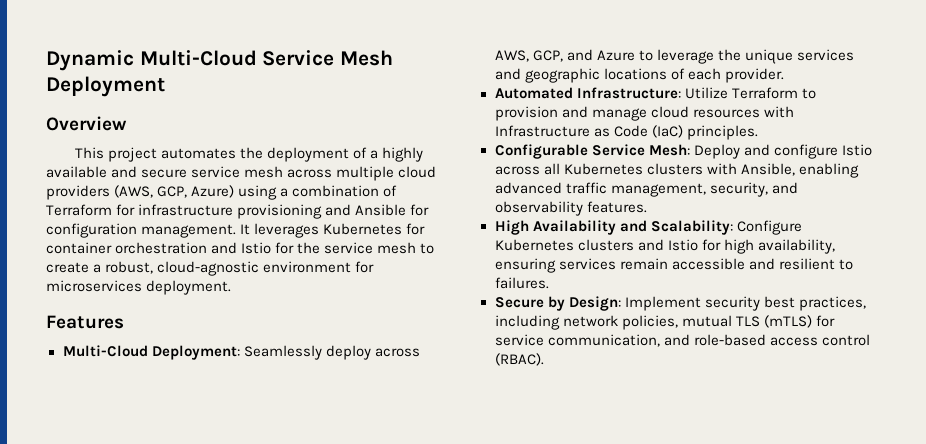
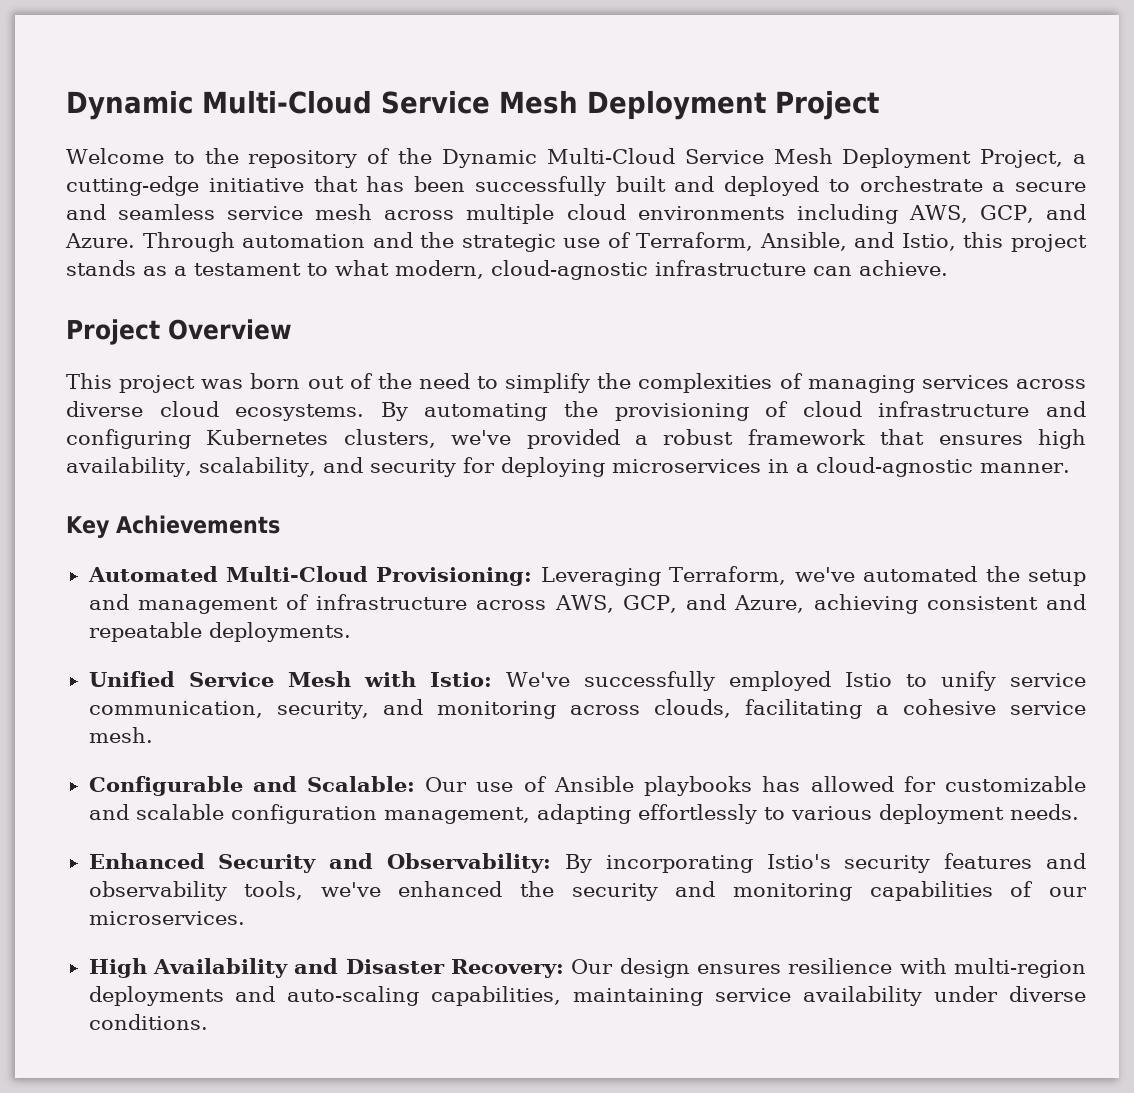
- Dynamic Multi-Cloud Service Mesh Deployment
- Overview
- This project automates the deployment of a highly available and secure service mesh across multiple cloud providers (AWS, GCP, Azure) using a combination of Terraform for infrastructure provisioning and Ansible for configuration management. It leverages Kubernetes for container orchestration and Istio for the service mesh to create a robust, cloud-agnostic environment for microservices deployment.
- Features
- Multi-Cloud Deployment: Seamlessly deploy across AWS, GCP, and Azure to leverage the unique services and geographic locations of each provider.
- Automated Infrastructure: Utilize Terraform to provision and manage cloud resources with Infrastructure as Code (IaC) principles.
- Configurable Service Mesh: Deploy and configure Istio across all Kubernetes clusters with Ansible, enabling advanced traffic management, security, and observability features.
- High Availability and Scalability: Configure Kubernetes clusters and Istio for high availability, ensuring services remain accessible and resilient to failures.
- Secure by Design: Implement security best practices, including network policies, mutual TLS (mTLS) for service communication, and role-based access control (RBAC).
+ Dynamic Multi-Cloud Service Mesh Deployment Project
+ Welcome to the repository of the Dynamic Multi-Cloud Service Mesh Deployment Project, a cutting-edge initiative that has been successfully built and deployed to orchestrate a secure and seamless service mesh across multiple cloud environments including AWS, GCP, and Azure. Through automation and the strategic use of Terraform, Ansible, and Istio, this project stands as a testament to what modern, cloud-agnostic infrastructure can achieve.
+ Project Overview
+ This project was born out of the need to simplify the complexities of managing services across diverse cloud ecosystems. By automating the provisioning of cloud infrastructure and configuring Kubernetes clusters, we've provided a robust framework that ensures high availability, scalability, and security for deploying microservices in a cloud-agnostic manner.
+ Key Achievements
+ Automated Multi-Cloud Provisioning: Leveraging Terraform, we've automated the setup and management of infrastructure across AWS, GCP, and Azure, achieving consistent and repeatable deployments.
+ Unified Service Mesh with Istio: We've successfully employed Istio to unify service communication, security, and monitoring across clouds, facilitating a cohesive service mesh.
+ Configurable and Scalable: Our use of Ansible playbooks has allowed for customizable and scalable configuration management, adapting effortlessly to various deployment needs.
+ Enhanced Security and Observability: By incorporating Istio's security features and observability tools, we've enhanced the security and monitoring capabilities of our microservices.
+ High Availability and Disaster Recovery: Our design ensures resilience with multi-region deployments and auto-scaling capabilities, maintaining service availability under diverse conditions.

